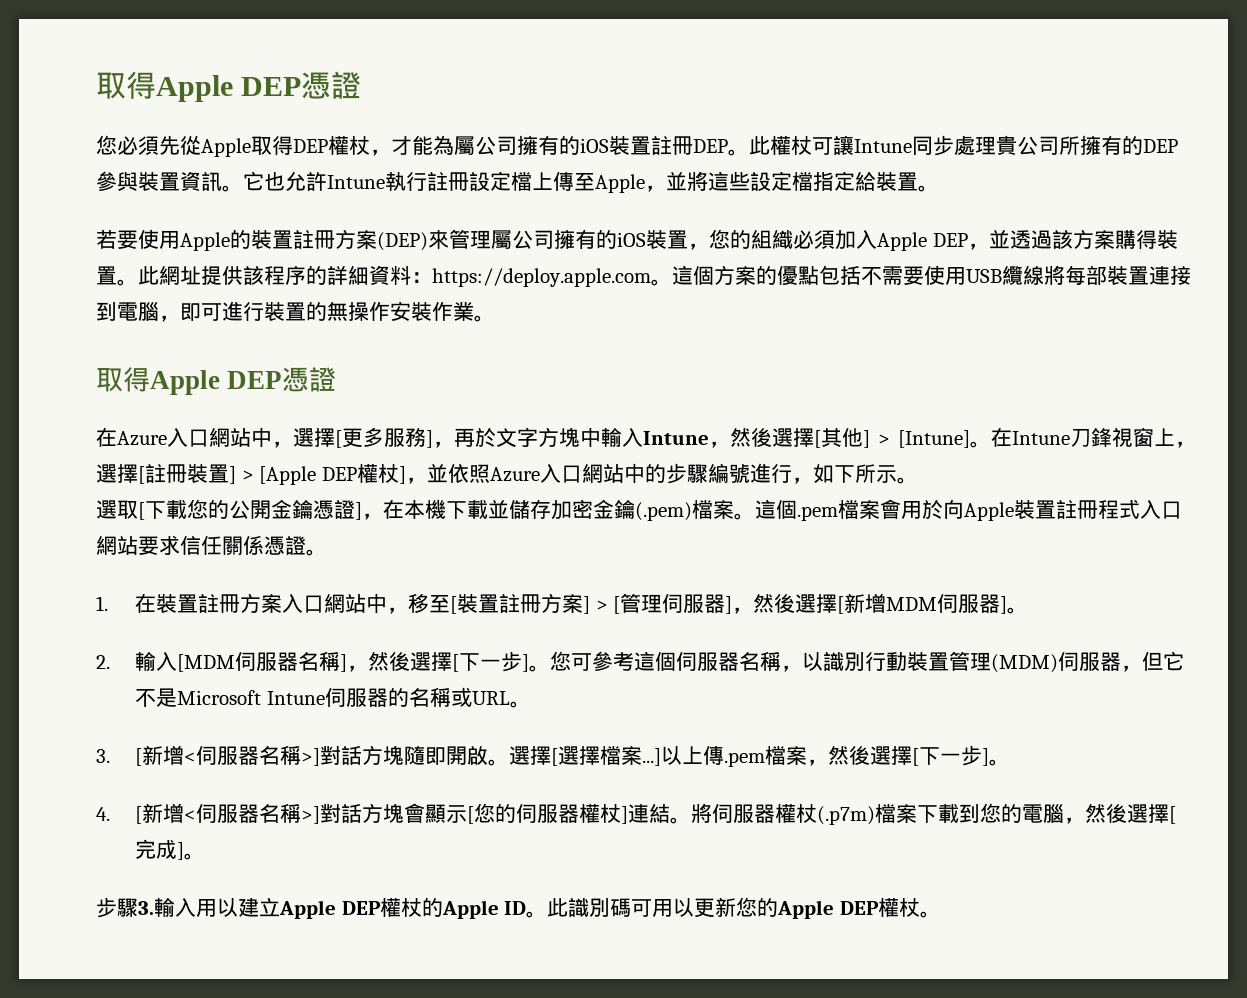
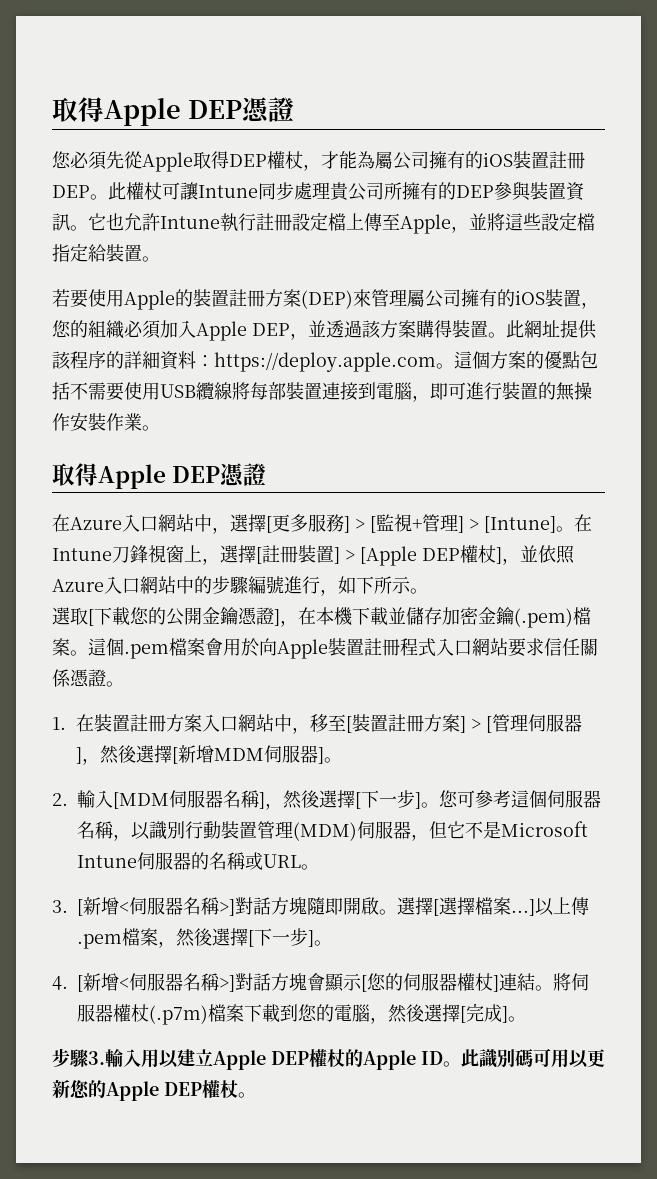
- 在Azure入口網站中，選擇[更多服務]，再於文字方塊中輸入Intune，然後選擇[其他] > [Intune]。
+ 在Azure入口網站中，選擇[更多服務] > [監視+管理] > [Intune]。

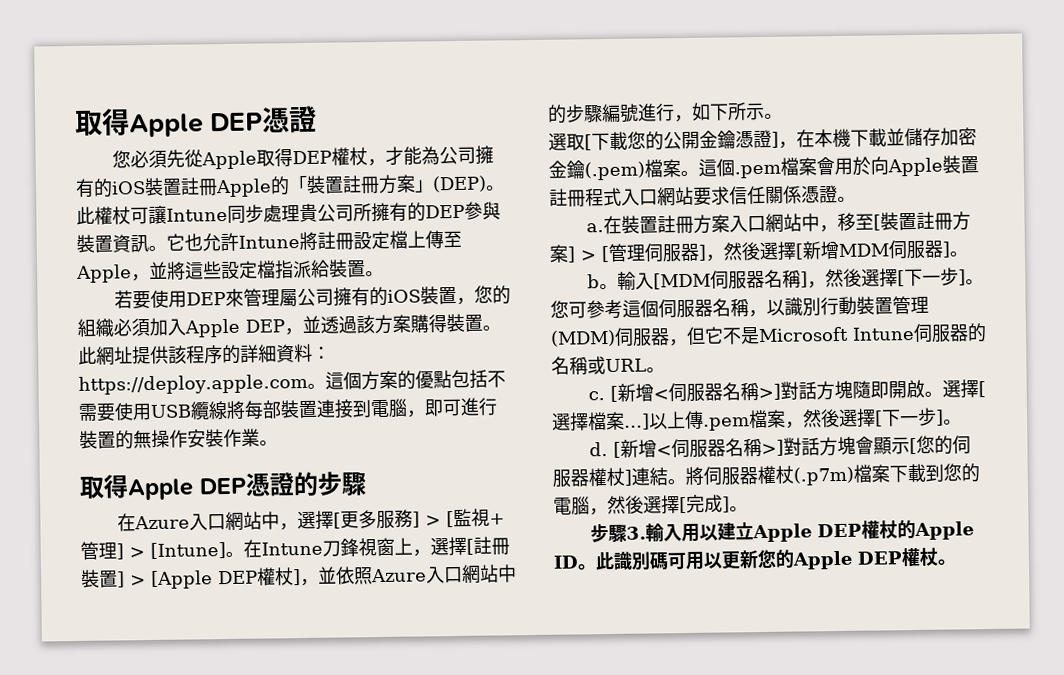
- 您必須先從Apple取得DEP權杖，才能為屬公司擁有的iOS裝置註冊DEP。
+ 您必須先從Apple取得DEP權杖，才能為公司擁有的iOS裝置註冊Apple的「裝置註冊方案」(DEP)。
- 它也允許Intune執行註冊設定檔上傳至Apple，並將這些設定檔指定給裝置。
+ 它也允許Intune將註冊設定檔上傳至Apple，並將這些設定檔指派給裝置。
- 若要使用Apple的裝置註冊方案(DEP)來管理屬公司擁有的iOS裝置，您的組織必須加入Apple DEP，並透過該方案購得裝置。
+ 若要使用DEP來管理屬公司擁有的iOS裝置，您的組織必須加入Apple DEP，並透過該方案購得裝置。
  這個方案的優點包括不需要使用USB纜線將每部裝置連接到電腦，即可進行裝置的無操作安裝作業。
- 取得Apple DEP憑證
+ 取得Apple DEP憑證的步驟
- 1.在裝置註冊方案入口網站中，移至[裝置註冊方案] > [管理伺服器]，然後選擇[新增MDM伺服器]。
+ a.在裝置註冊方案入口網站中，移至[裝置註冊方案] > [管理伺服器]，然後選擇[新增MDM伺服器]。
- 2.輸入[MDM伺服器名稱]，然後選擇[下一步]。
+ b。輸入[MDM伺服器名稱]，然後選擇[下一步]。
- 3. [新增<伺服器名稱>]對話方塊隨即開啟。
+ c. [新增<伺服器名稱>]對話方塊隨即開啟。
- 4. [新增<伺服器名稱>]對話方塊會顯示[您的伺服器權杖]連結。
+ d. [新增<伺服器名稱>]對話方塊會顯示[您的伺服器權杖]連結。

